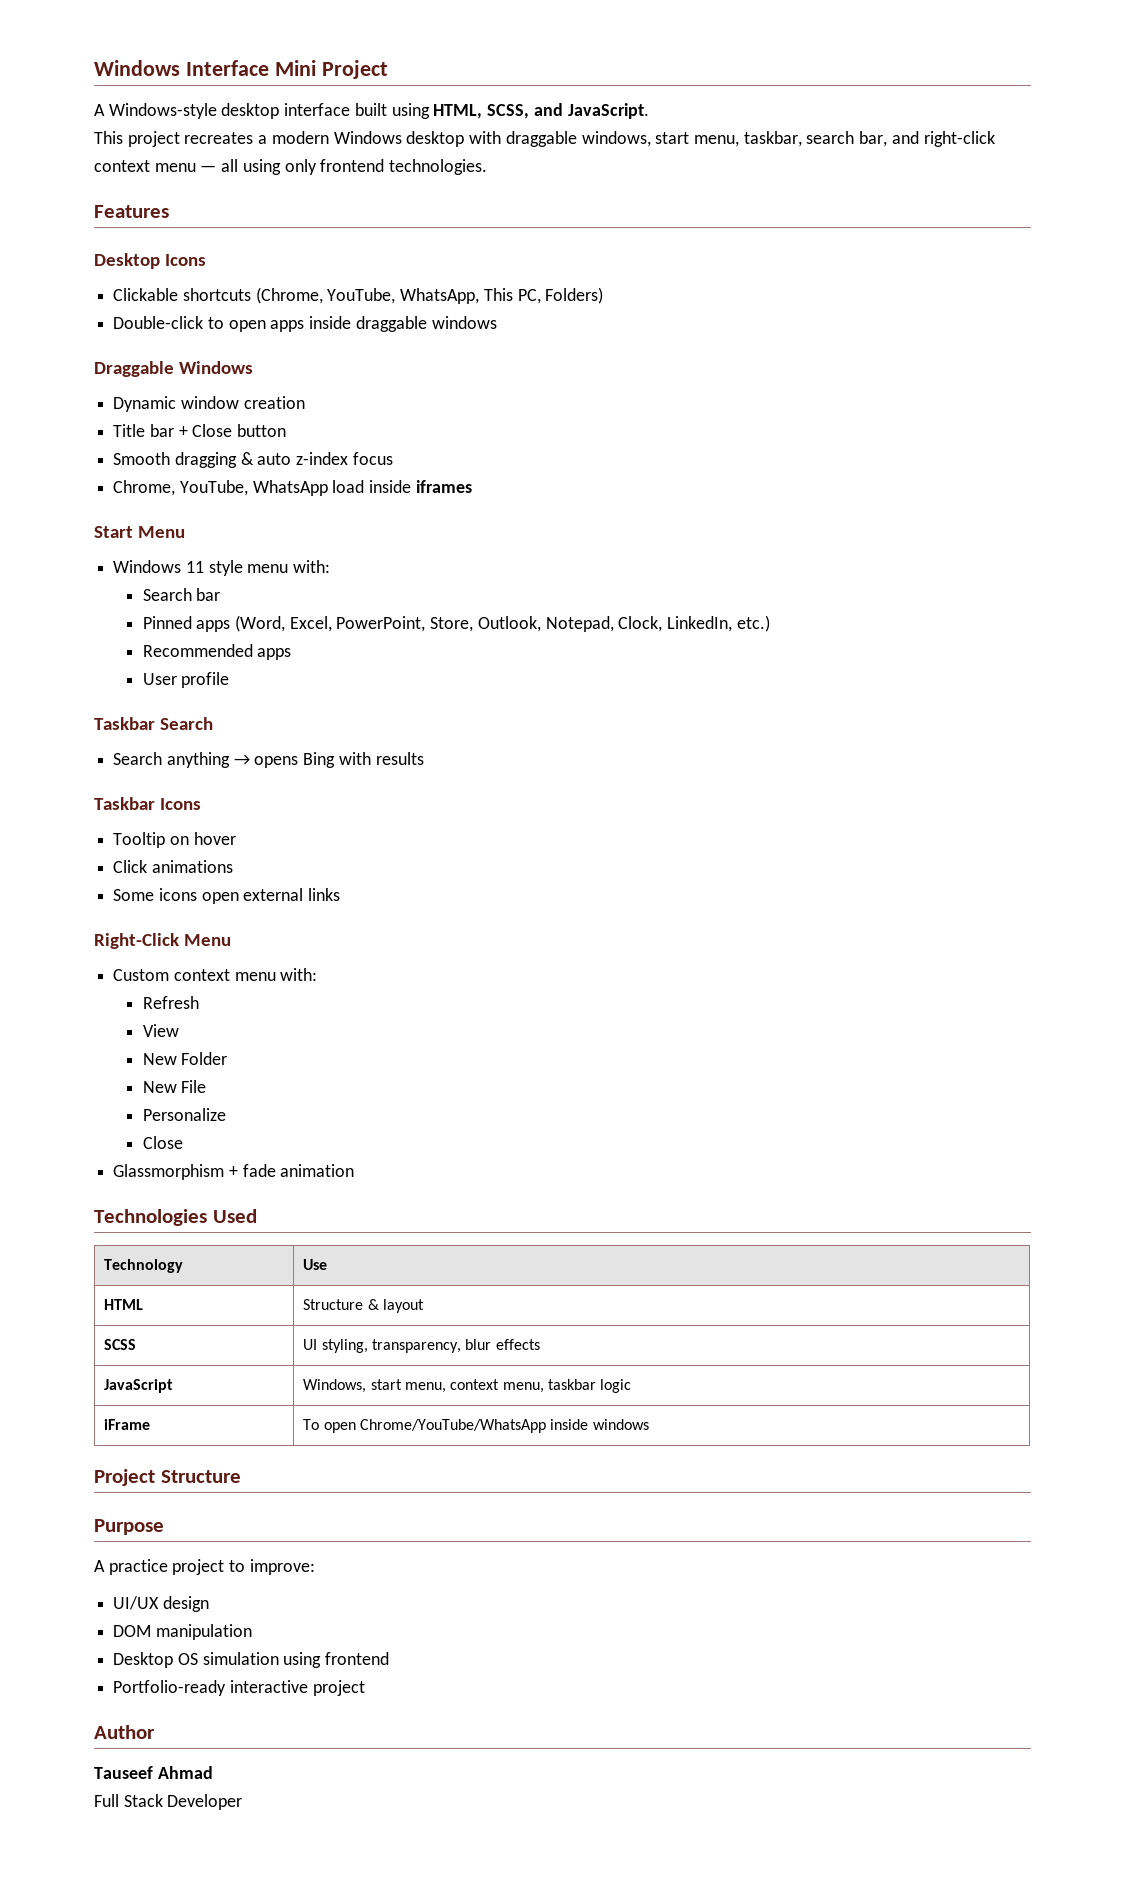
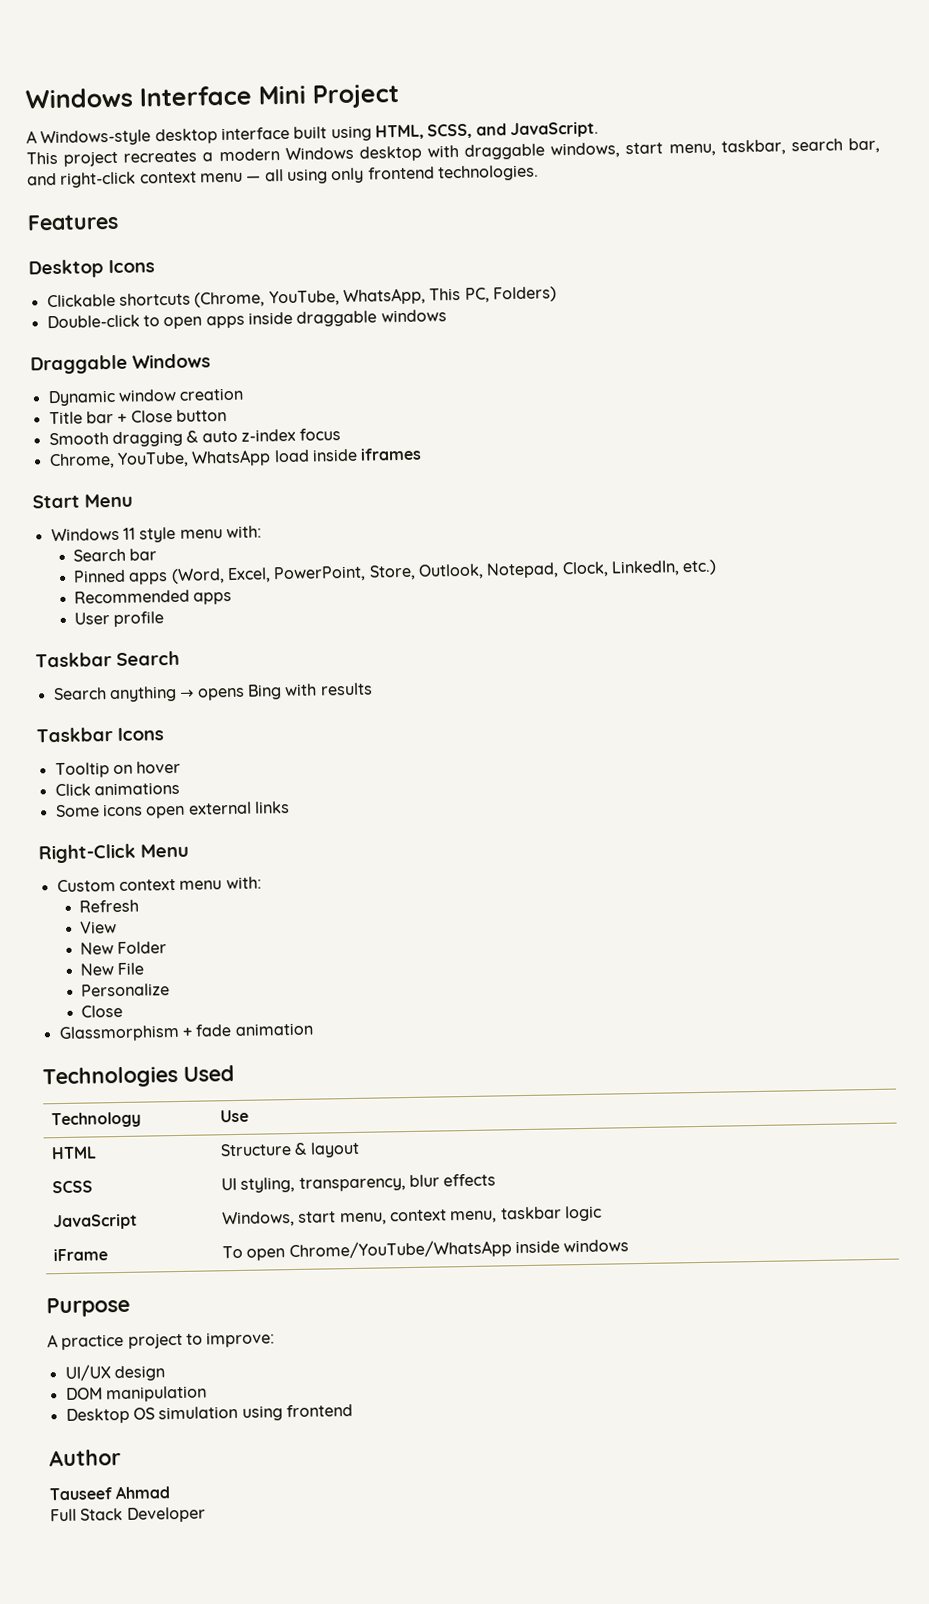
- Project Structure
- Portfolio-ready interactive project

